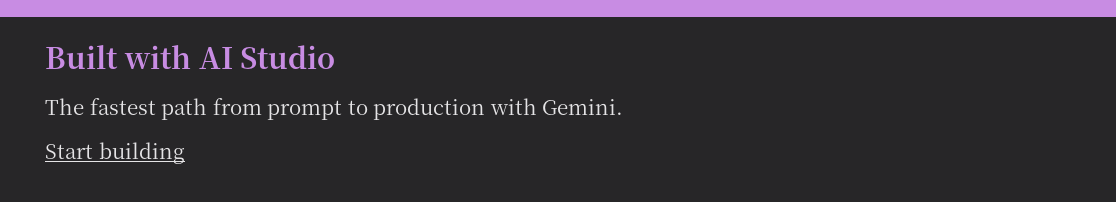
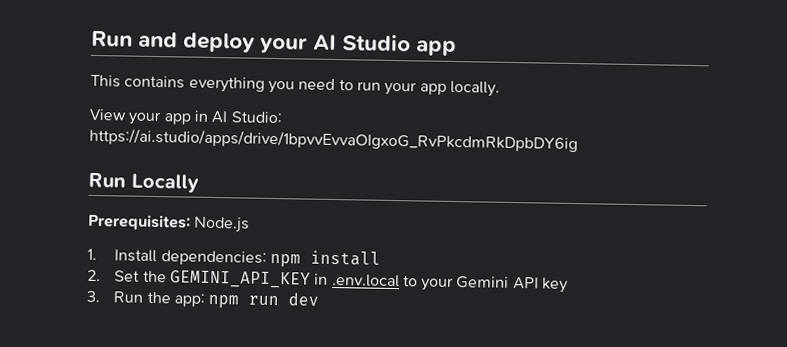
- Built with AI Studio
- The fastest path from prompt to production with Gemini.
- Start building
+ Run and deploy your AI Studio app
+ This contains everything you need to run your app locally.
+ View your app in AI Studio: https://ai.studio/apps/drive/1bpvvEvvaOIgxoG_RvPkcdmRkDpbDY6ig
+ Run Locally
+ Prerequisites: Node.js
+ 1. Install dependencies: npm install
+ 2. Set the GEMINI_API_KEY in .env.local to your Gemini API key
+ 3. Run the app: npm run dev

